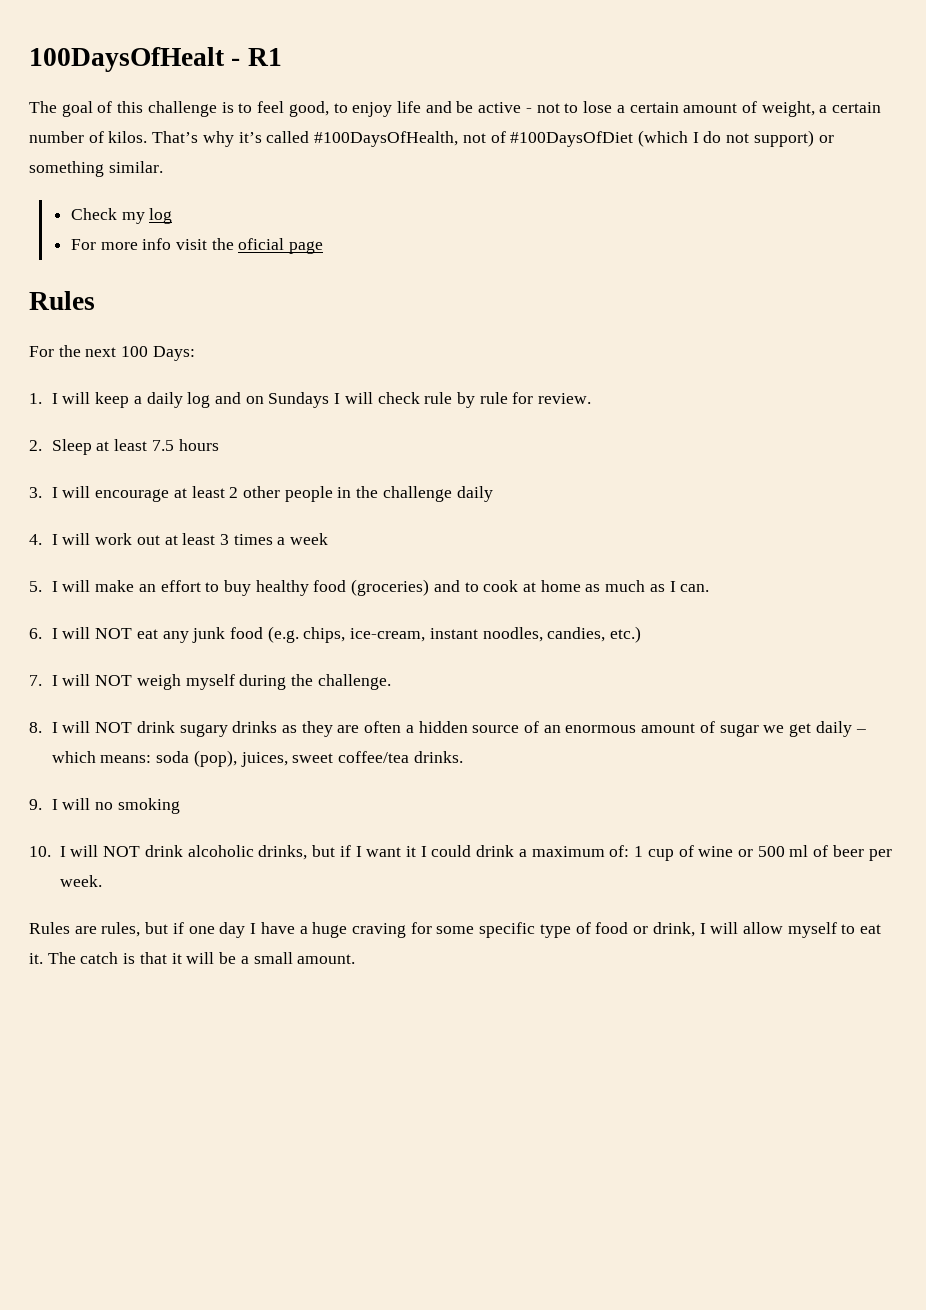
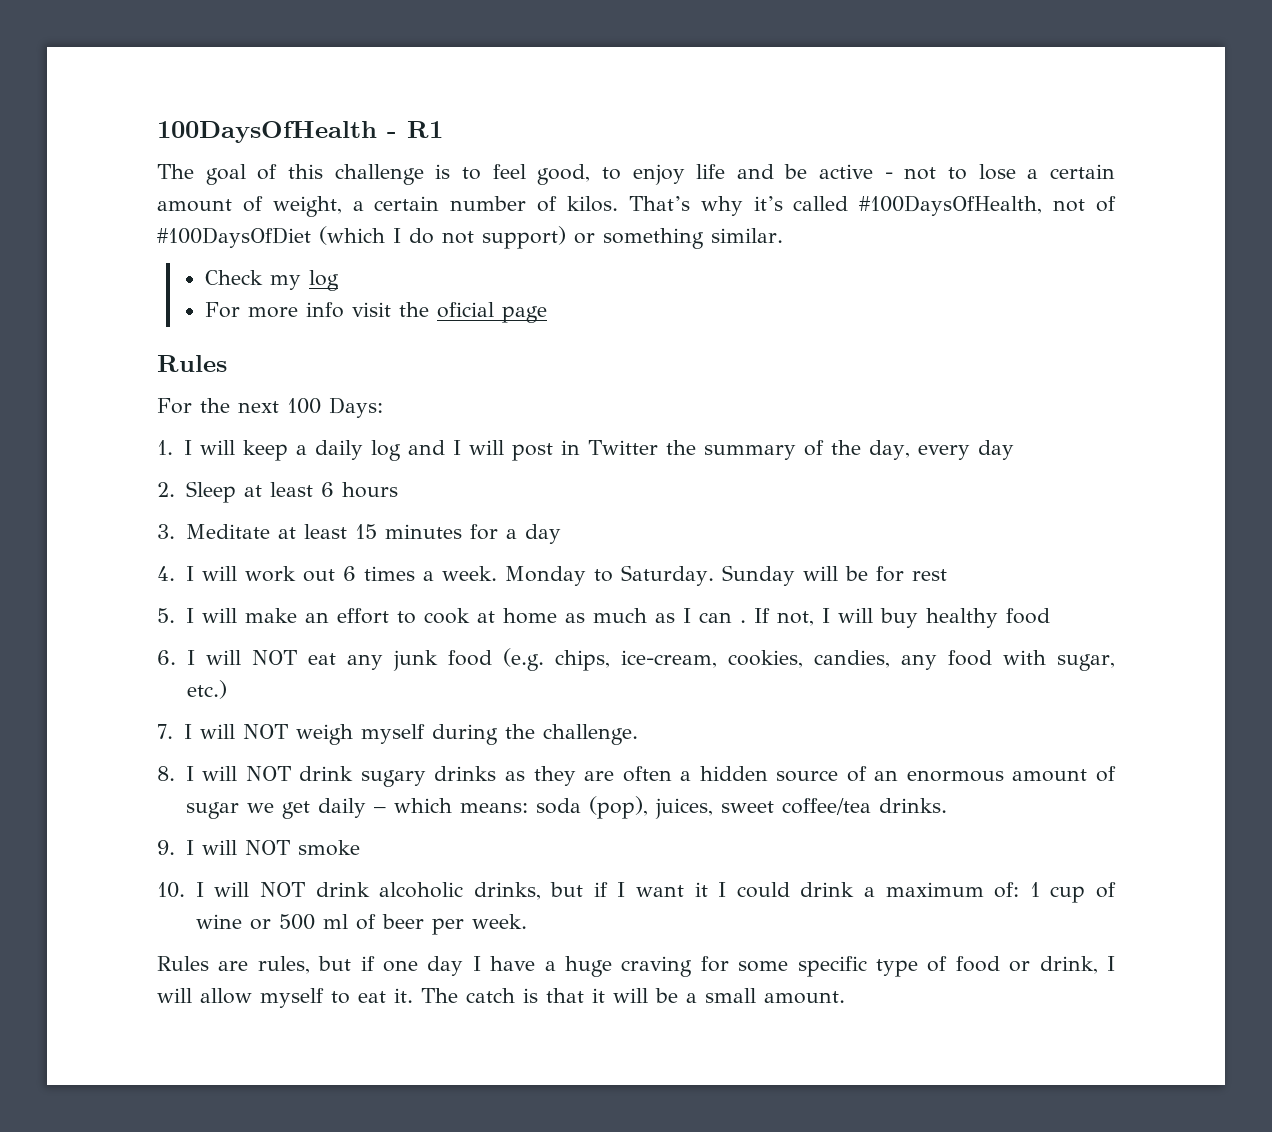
- 100DaysOfHealt - R1
+ 100DaysOfHealth - R1
- 1. I will keep a daily log and on Sundays I will check rule by rule for review.
+ 1. I will keep a daily log and I will post in Twitter the summary of the day, every day
- 2. Sleep at least 7.5 hours
+ 2. Sleep at least 6 hours
- 3. I will encourage at least 2 other people in the challenge daily
+ 3. Meditate at least 15 minutes for a day
- 4. I will work out at least 3 times a week
+ 4. I will work out 6 times a week. Monday to Saturday. Sunday will be for rest
- 5. I will make an effort to buy healthy food (groceries) and to cook at home as much as I can.
+ 5. I will make an effort to cook at home as much as I can . If not, I will buy healthy food
- 6. I will NOT eat any junk food (e.g. chips, ice-cream, instant noodles, candies, etc.)
+ 6. I will NOT eat any junk food (e.g. chips, ice-cream, cookies, candies, any food with sugar, etc.)
- 9. I will no smoking
+ 9. I will NOT smoke

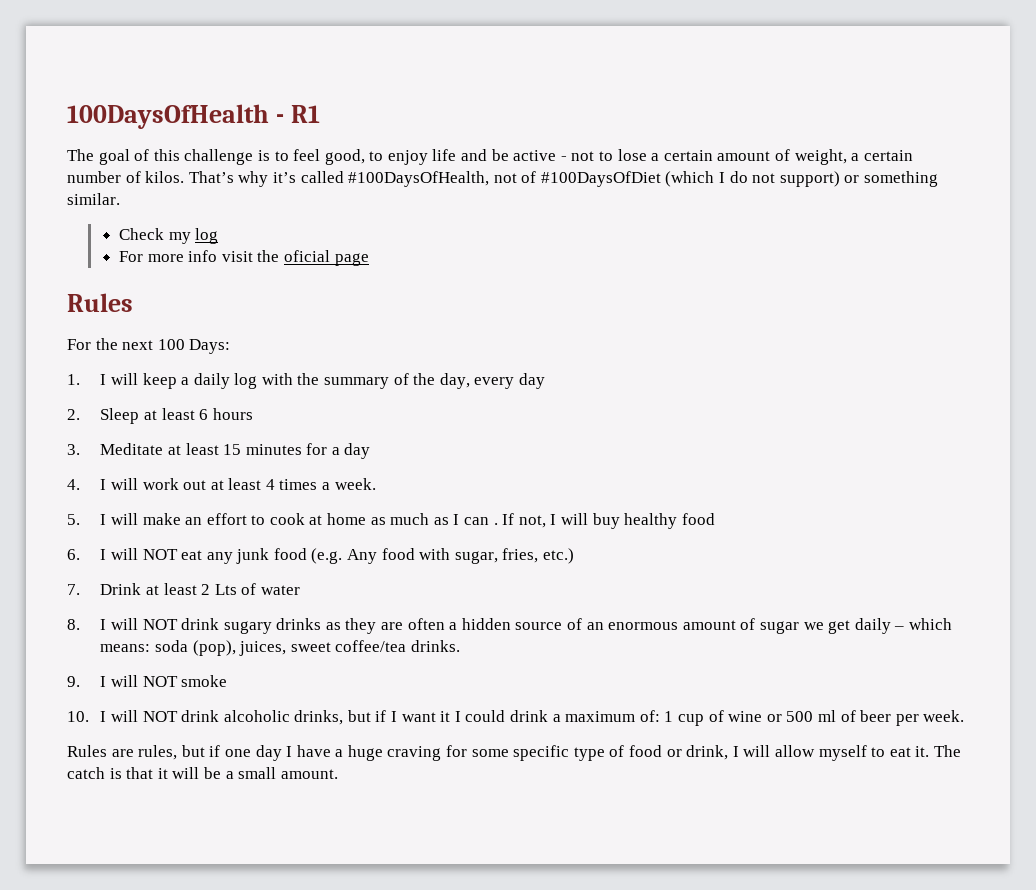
- 1. I will keep a daily log and I will post in Twitter the summary of the day, every day
+ 1. I will keep a daily log with the summary of the day, every day
- 4. I will work out 6 times a week. Monday to Saturday. Sunday will be for rest
+ 4. I will work out at least 4 times a week.
- 6. I will NOT eat any junk food (e.g. chips, ice-cream, cookies, candies, any food with sugar, etc.)
+ 6. I will NOT eat any junk food (e.g. Any food with sugar, fries, etc.)
- 7. I will NOT weigh myself during the challenge.
+ 7. Drink at least 2 Lts of water

